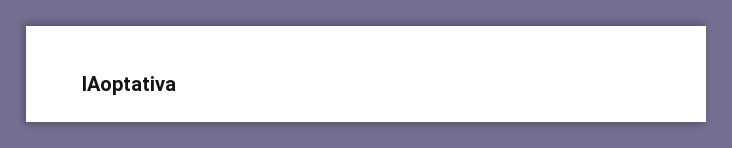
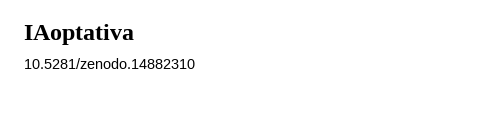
+ 10.5281/zenodo.14882310

